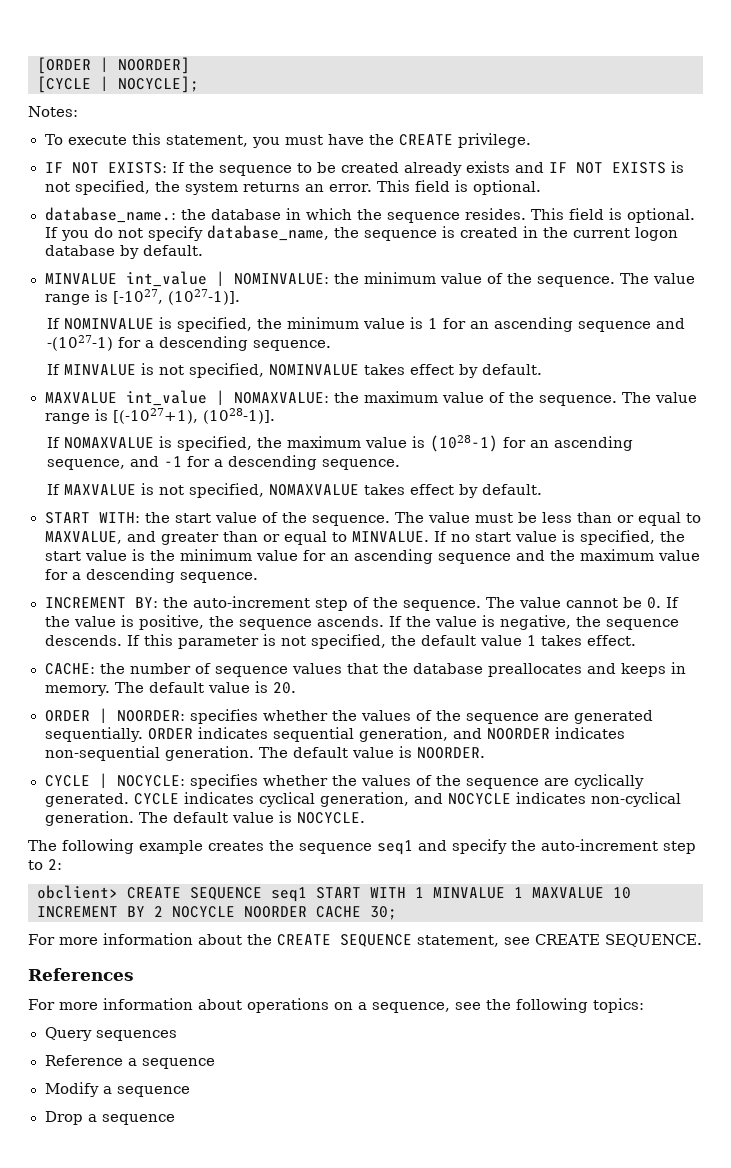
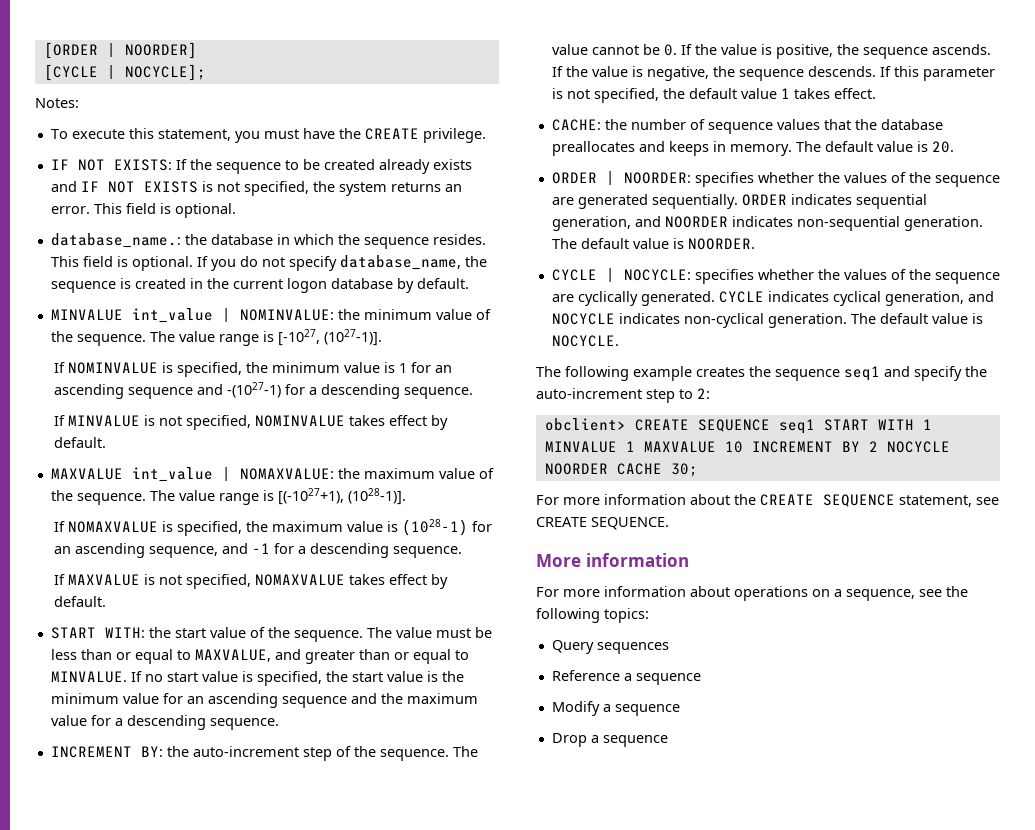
- References
+ More information

